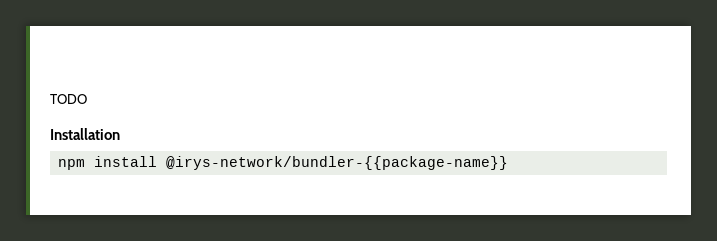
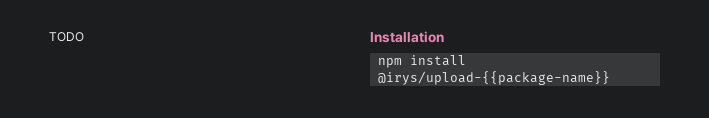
- npm install @irys-network/bundler-{{package-name}}
+ npm install @irys/upload-{{package-name}}

